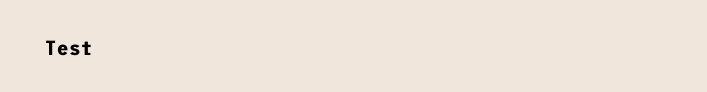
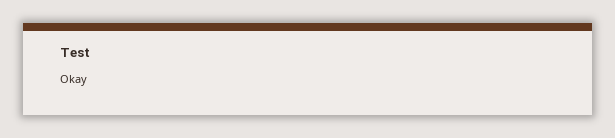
+ Okay

